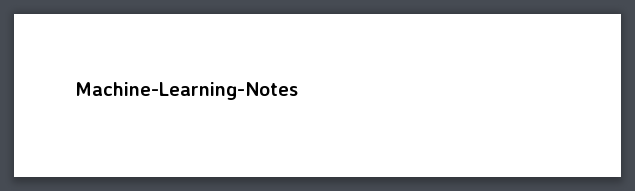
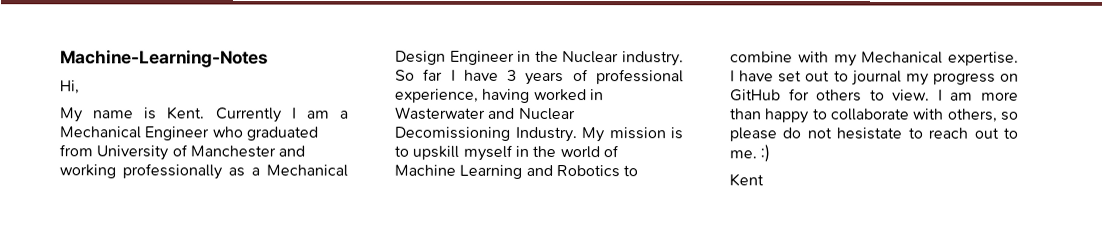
+ Hi,
+ My name is Kent. Currently I am a Mechanical Engineer who graduated from University of Manchester and working professionally as a Mechanical Design Engineer in the Nuclear industry. So far I have 3 years of professional experience, having worked in Wasterwater and Nuclear Decomissioning Industry. My mission is to upskill myself in the world of Machine Learning and Robotics to combine with my Mechanical expertise. I have set out to journal my progress on GitHub for others to view. I am more than happy to collaborate with others, so please do not hesistate to reach out to me. :)
+ Kent

